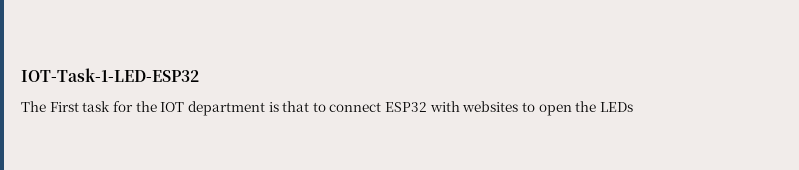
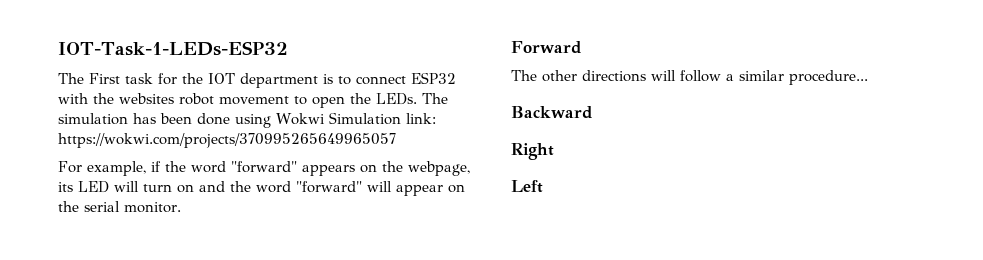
- IOT-Task-1-LED-ESP32
+ IOT-Task-1-LEDs-ESP32
- The First task for the IOT department is that to connect ESP32 with websites to open the LEDs
+ The First task for the IOT department is to connect ESP32 with the websites robot movement to open the LEDs. The simulation has been done using Wokwi Simulation link: https://wokwi.com/projects/370995265649965057
+ For example, if the word "forward" appears on the webpage, its LED will turn on and the word "forward" will appear on the serial monitor.
+ Forward
+ The other directions will follow a similar procedure...
+ Backward
+ Right
+ Left

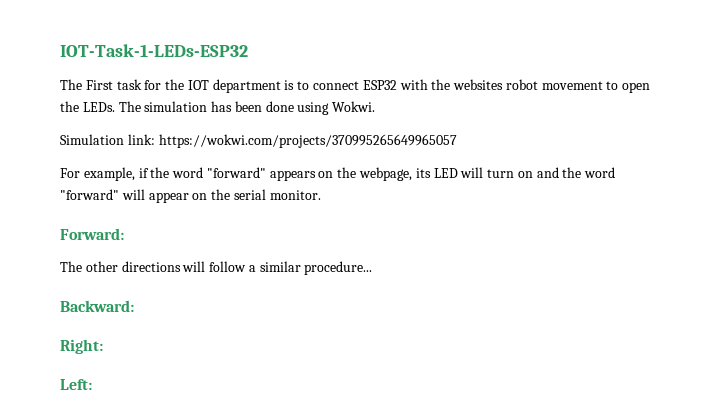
- The simulation has been done using Wokwi Simulation link: https://wokwi.com/projects/370995265649965057
+ The simulation has been done using Wokwi.
+ Simulation link: https://wokwi.com/projects/370995265649965057
- Forward
+ Forward:
- Backward
- Right
- Left
+ Backward:
+ Right:
+ Left:

